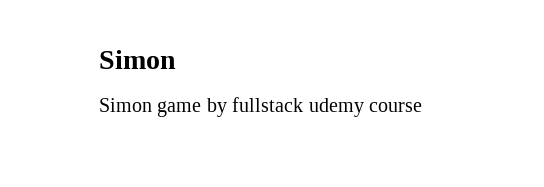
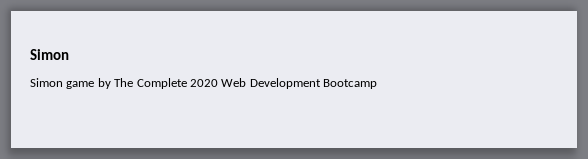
- Simon game by fullstack udemy course
+ Simon game by The Complete 2020 Web Development Bootcamp

